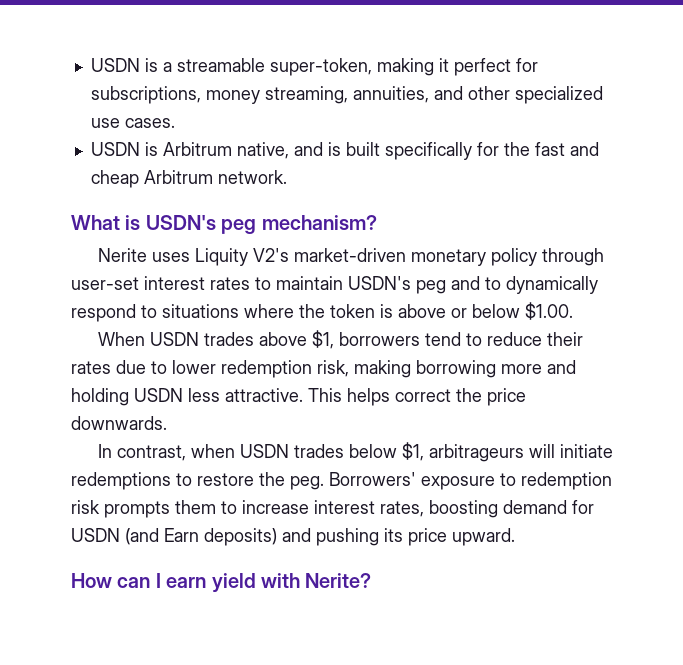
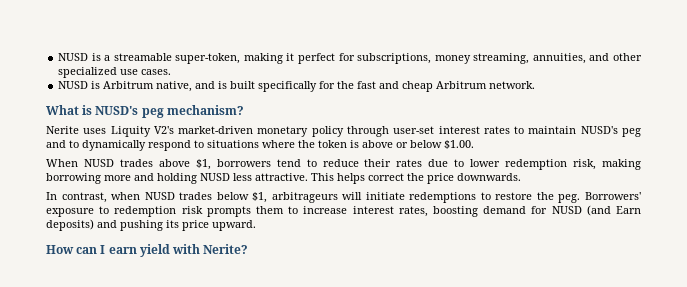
- USDN is a streamable super-token, making it perfect for subscriptions, money streaming, annuities, and other specialized use cases.
+ NUSD is a streamable super-token, making it perfect for subscriptions, money streaming, annuities, and other specialized use cases.
- USDN is Arbitrum native, and is built specifically for the fast and cheap Arbitrum network.
+ NUSD is Arbitrum native, and is built specifically for the fast and cheap Arbitrum network.
- What is USDN's peg mechanism?
+ What is NUSD's peg mechanism?
- Nerite uses Liquity V2's market-driven monetary policy through user-set interest rates to maintain USDN's peg and to dynamically respond to situations where the token is above or below $1.00.
+ Nerite uses Liquity V2's market-driven monetary policy through user-set interest rates to maintain NUSD's peg and to dynamically respond to situations where the token is above or below $1.00.
- When USDN trades above $1, borrowers tend to reduce their rates due to lower redemption risk, making borrowing more and holding USDN less attractive.
+ When NUSD trades above $1, borrowers tend to reduce their rates due to lower redemption risk, making borrowing more and holding NUSD less attractive.
- In contrast, when USDN trades below $1, arbitrageurs will initiate redemptions to restore the peg.
+ In contrast, when NUSD trades below $1, arbitrageurs will initiate redemptions to restore the peg.
- Borrowers' exposure to redemption risk prompts them to increase interest rates, boosting demand for USDN (and Earn deposits) and pushing its price upward.
+ Borrowers' exposure to redemption risk prompts them to increase interest rates, boosting demand for NUSD (and Earn deposits) and pushing its price upward.

